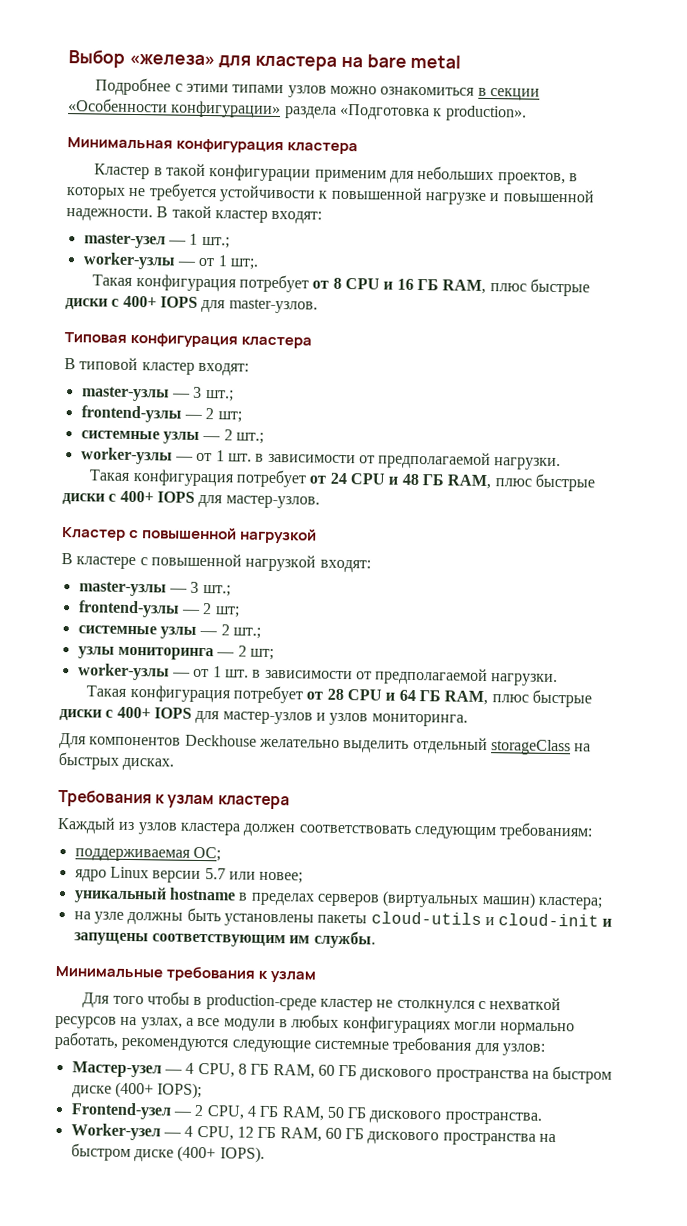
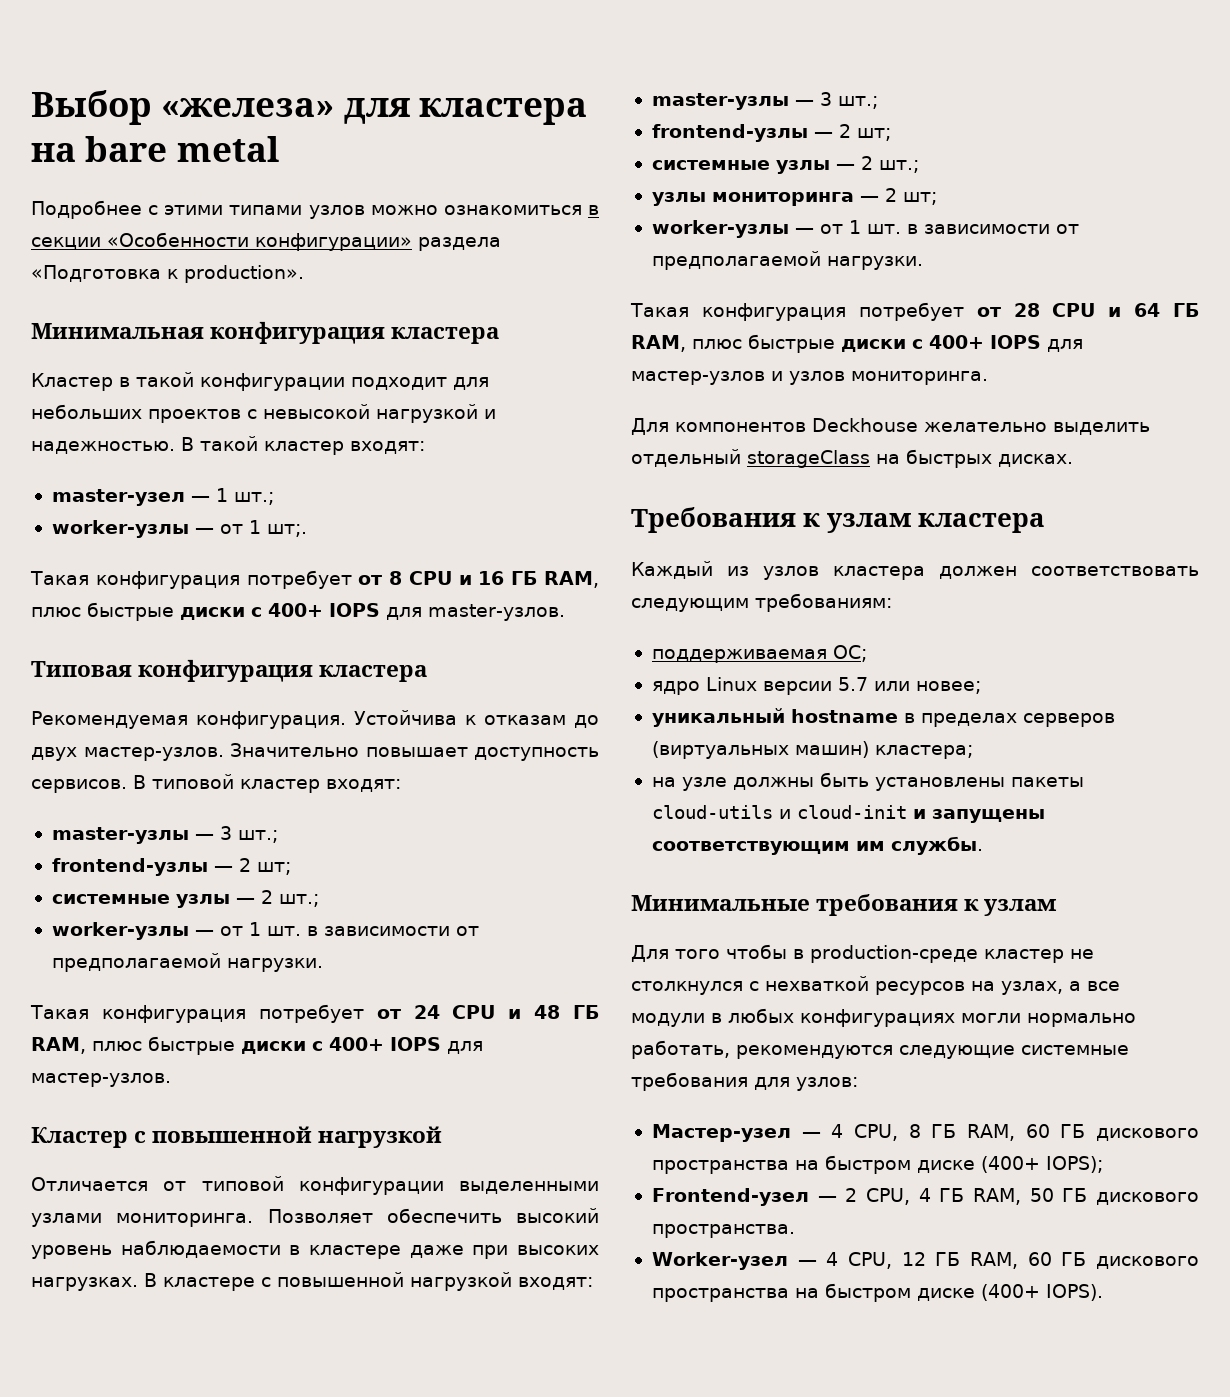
- Кластер в такой конфигурации применим для небольших проектов, в которых не требуется устойчивости к повышенной нагрузке и повышенной надежности.
+ Кластер в такой конфигурации подходит для небольших проектов с невысокой нагрузкой и надежностью.
+ Рекомендуемая конфигурация. Устойчива к отказам до двух мастер-узлов. Значительно повышает доступность сервисов.
+ Отличается от типовой конфигурации выделенными узлами мониторинга. Позволяет обеспечить высокий уровень наблюдаемости в кластере даже при высоких нагрузках.

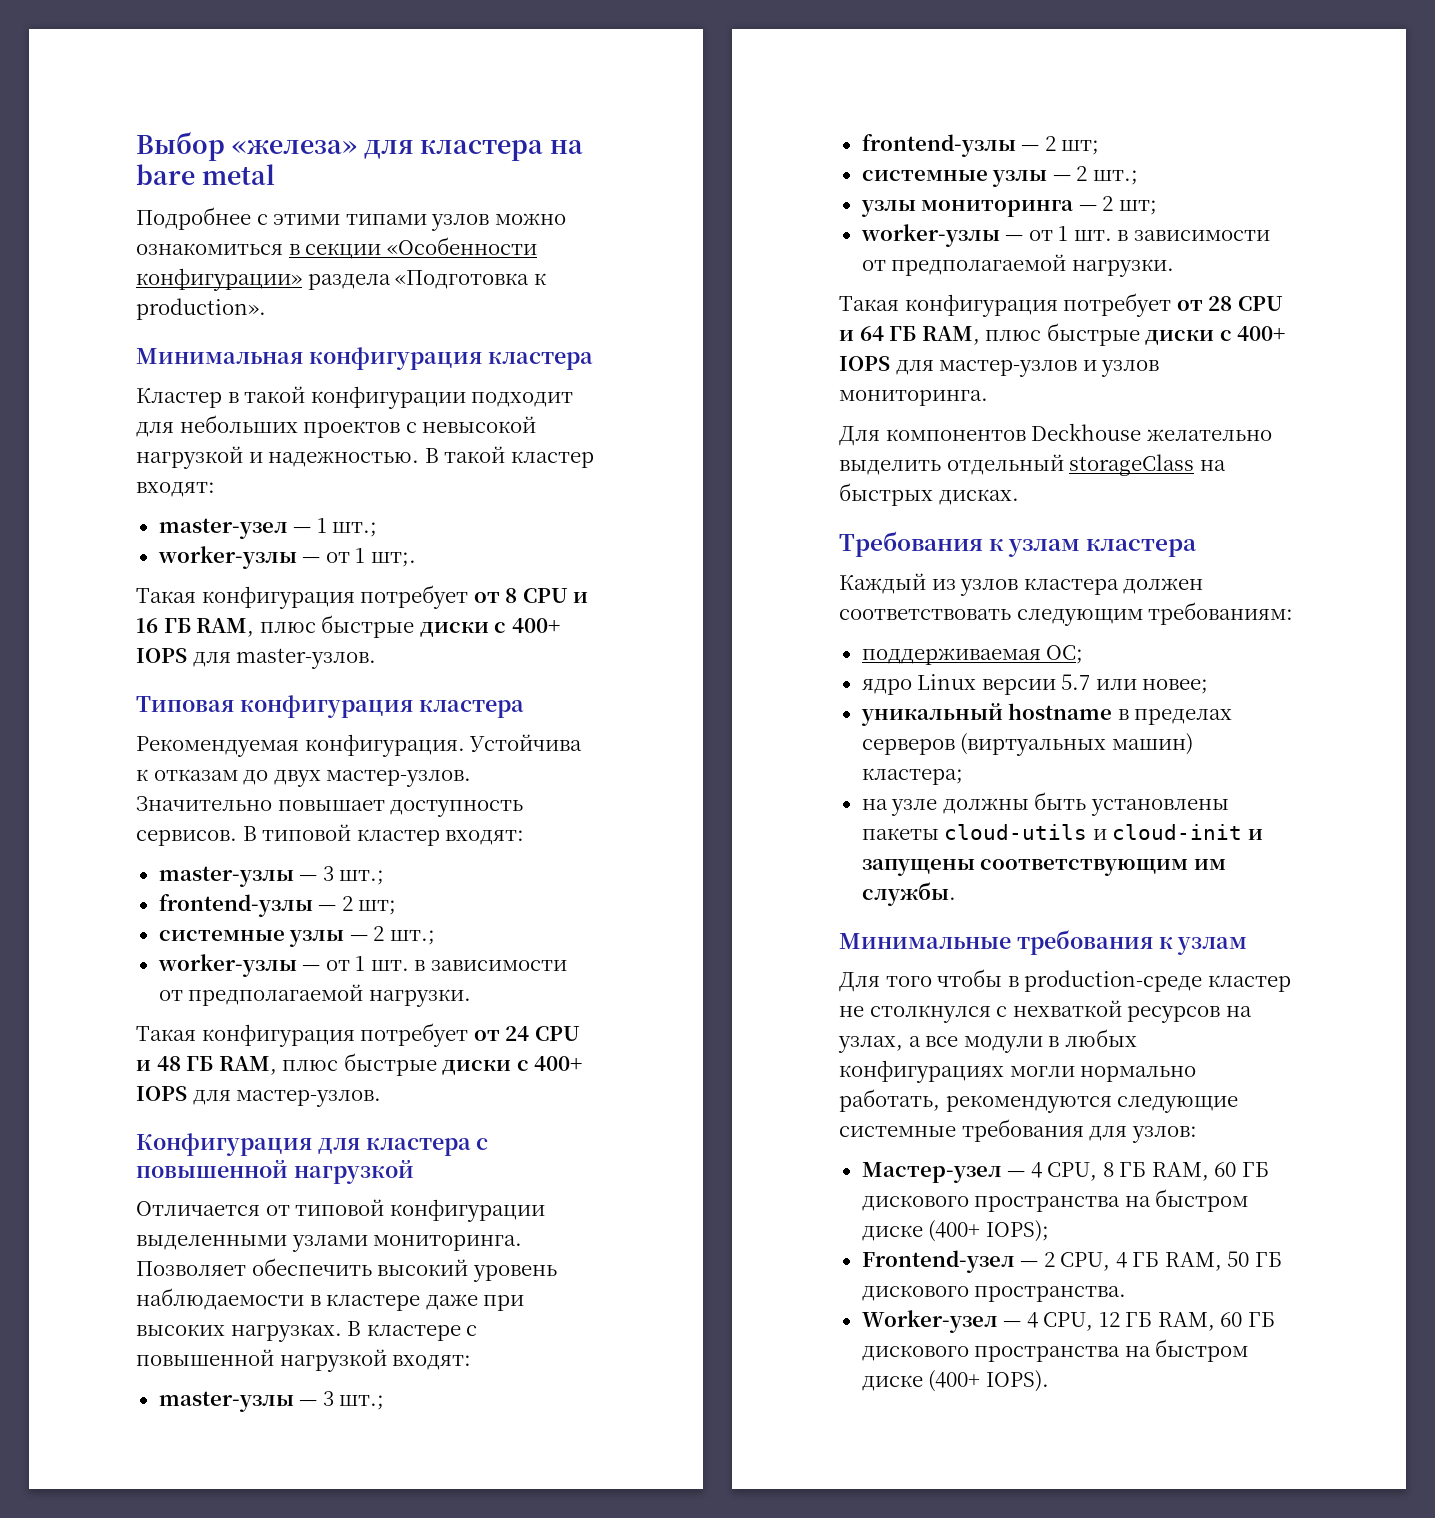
- Кластер с повышенной нагрузкой
+ Конфигурация для кластера с повышенной нагрузкой

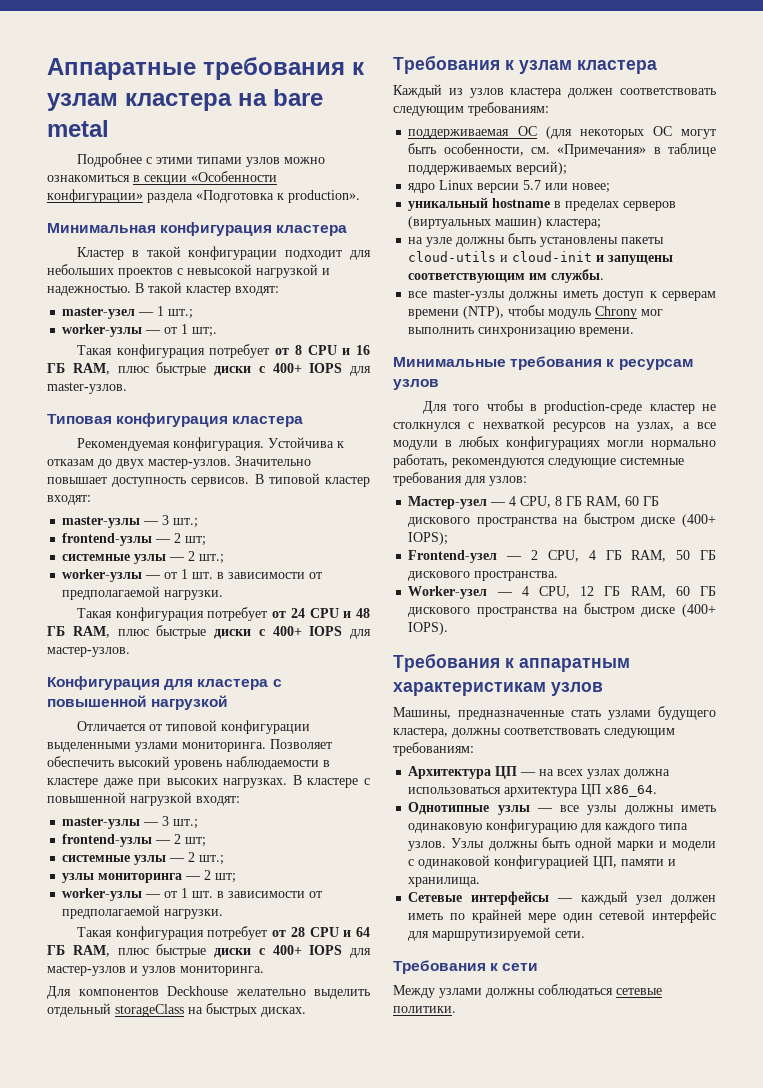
- Выбор «железа» для кластера на bare metal
+ Аппаратные требования к узлам кластера на bare metal
- поддерживаемая ОС;
+ поддерживаемая ОС (для некоторых ОС могут быть особенности, см. «Примечания» в таблице поддерживаемых версий);
+ все master-узлы должны иметь доступ к серверам времени (NTP), чтобы модуль Chrony мог выполнить синхронизацию времени.
- Минимальные требования к узлам
+ Минимальные требования к ресурсам узлов
+ Требования к аппаратным характеристикам узлов
+ Машины, предназначенные стать узлами будущего кластера, должны соответствовать следующим требованиям:
+ Архитектура ЦП — на всех узлах должна использоваться архитектура ЦП x86_64.
+ Однотипные узлы — все узлы должны иметь одинаковую конфигурацию для каждого типа узлов. Узлы должны быть одной марки и модели с одинаковой конфигурацией ЦП, памяти и хранилища.
+ Сетевые интерфейсы — каждый узел должен иметь по крайней мере один сетевой интерфейс для маршрутизируемой сети.
+ Требования к сети
+ Между узлами должны соблюдаться сетевые политики.

